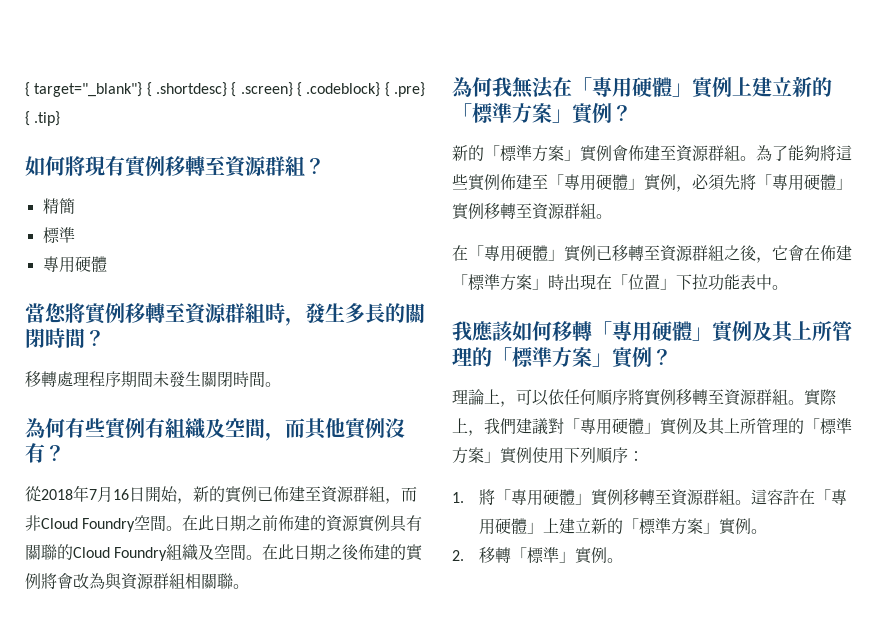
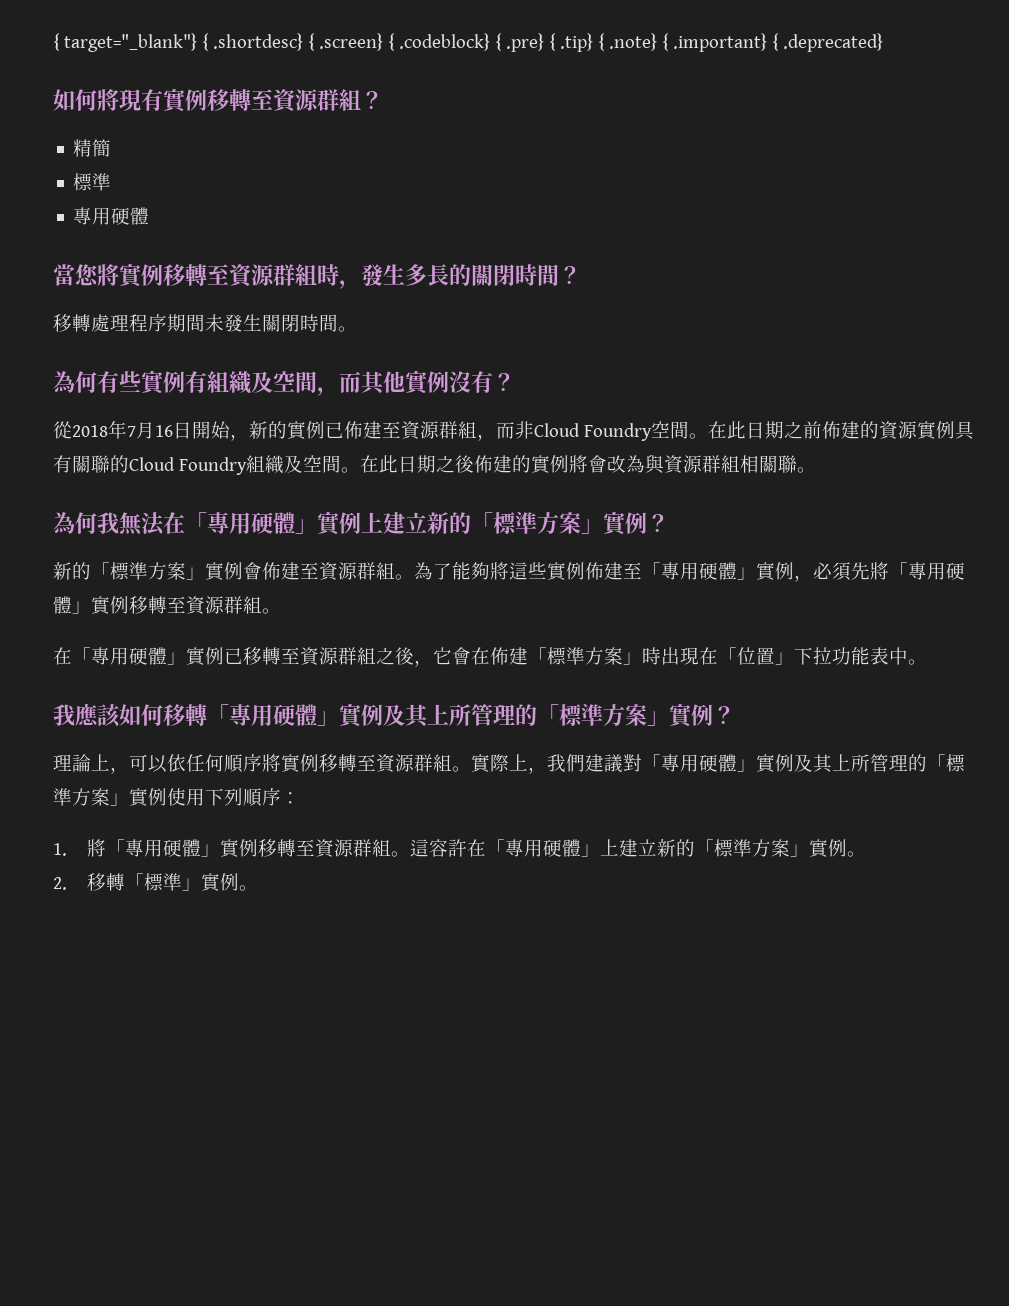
- { target="_blank"} { .shortdesc} { .screen} { .codeblock} { .pre} { .tip}
+ { target="_blank"} { .shortdesc} { .screen} { .codeblock} { .pre} { .tip} { .note} { .important} { .deprecated}

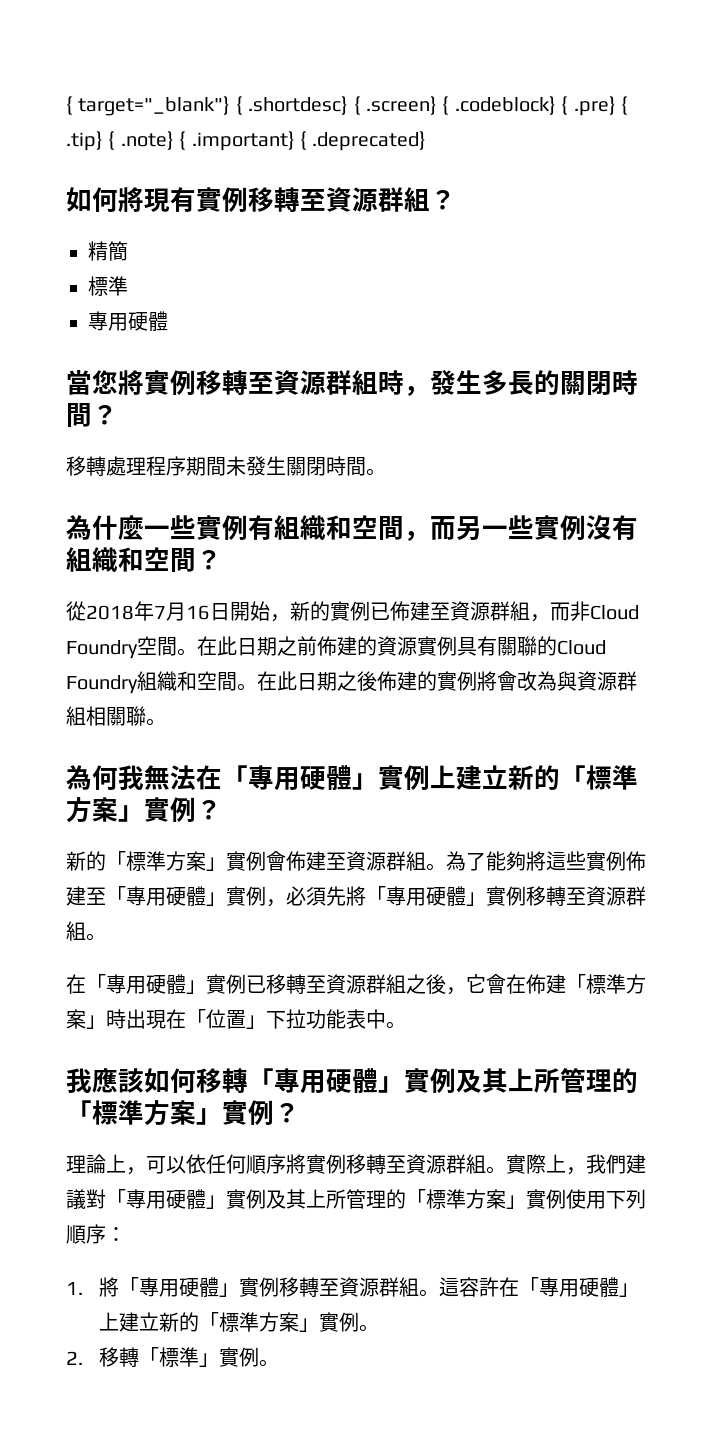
- 為何有些實例有組織及空間，而其他實例沒有？
+ 為什麼一些實例有組織和空間，而另一些實例沒有組織和空間？
- 在此日期之前佈建的資源實例具有關聯的Cloud Foundry組織及空間。
+ 在此日期之前佈建的資源實例具有關聯的Cloud Foundry組織和空間。

